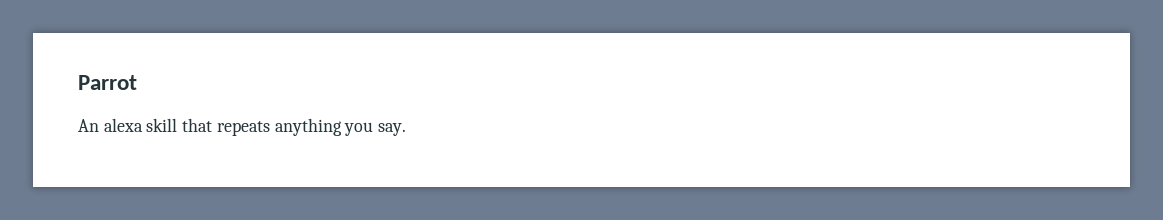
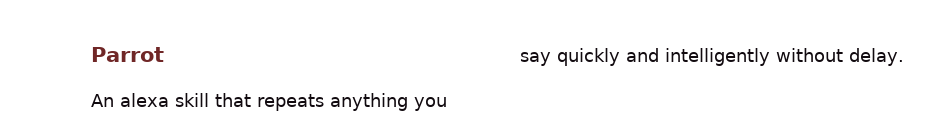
- An alexa skill that repeats anything you say.
+ An alexa skill that repeats anything you say quickly and intelligently without delay.

